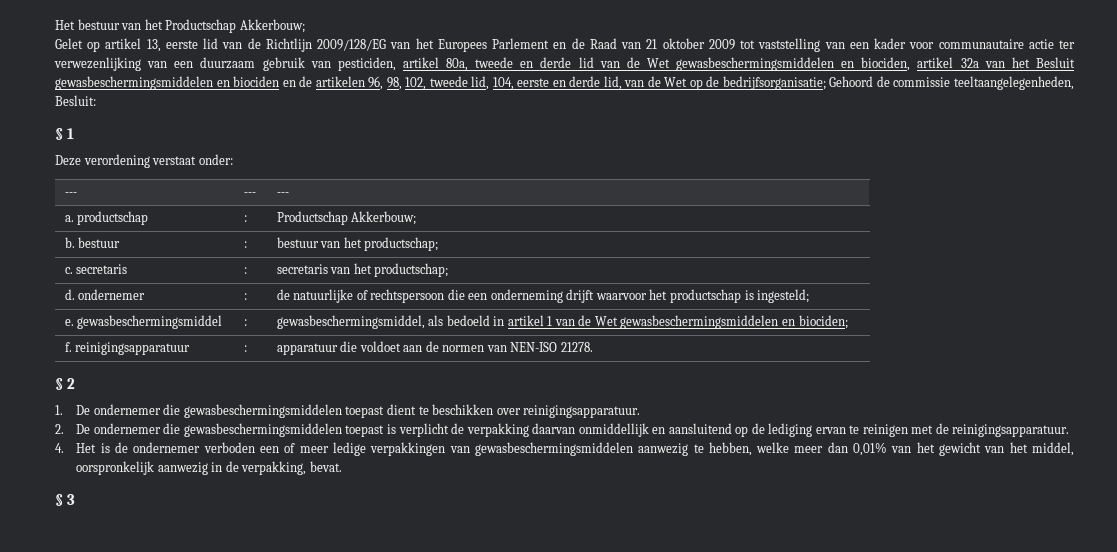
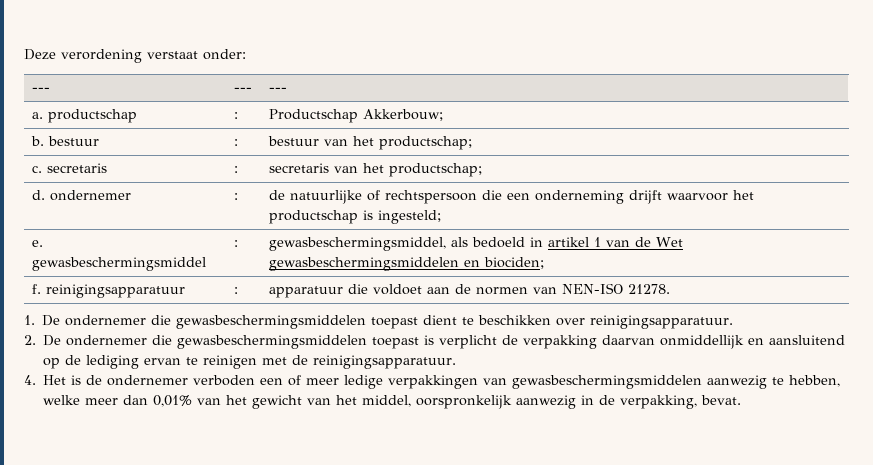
- Het bestuur van het Productschap Akkerbouw;
- Gelet op artikel 13, eerste lid van de Richtlijn 2009/128/EG van het Europees Parlement en de Raad van 21 oktober 2009 tot vaststelling van een kader voor communautaire actie ter verwezenlijking van een duurzaam gebruik van pesticiden, artikel 80a, tweede en derde lid van de Wet gewasbeschermingsmiddelen en biociden, artikel 32a van het Besluit gewasbeschermingsmiddelen en biociden en de artikelen 96, 98, 102, tweede lid, 104, eerste en derde lid, van de Wet op de bedrijfsorganisatie; Gehoord de commissie teeltaangelegenheden, Besluit:
- § 1
- § 2
- § 3

